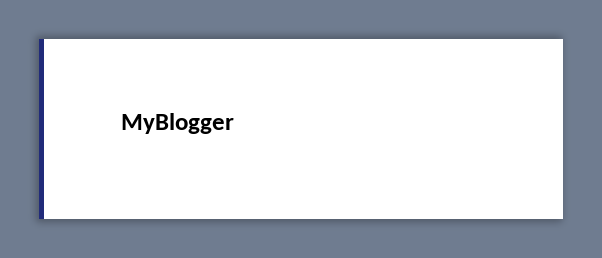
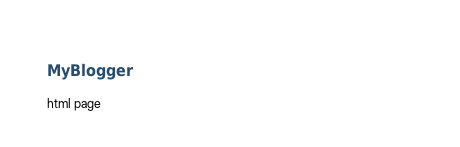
+ html page

